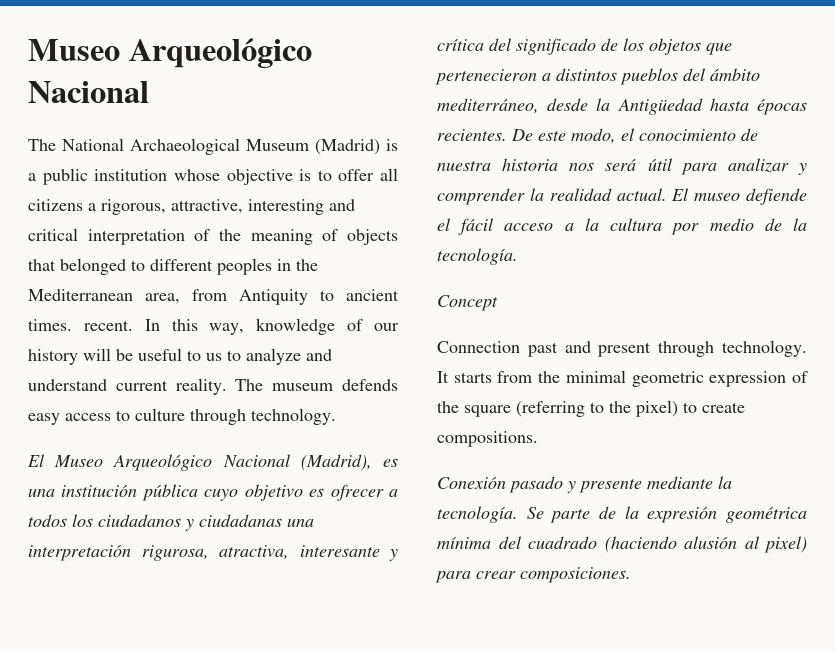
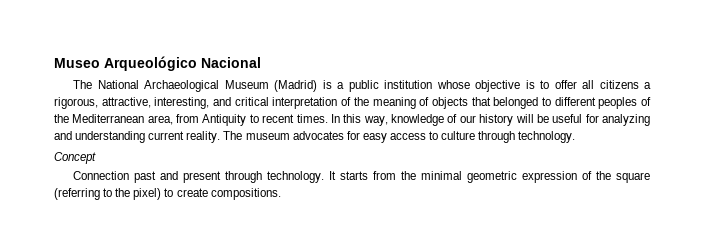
- The National Archaeological Museum (Madrid) is a public institution whose objective is to offer all citizens a rigorous, attractive, interesting and critical interpretation of the meaning of objects that belonged to different peoples in the Mediterranean area, from Antiquity to ancient times. recent.
+ The National Archaeological Museum (Madrid) is a public institution whose objective is to offer all citizens a rigorous, attractive, interesting, and critical interpretation of the meaning of objects that belonged to different peoples of the Mediterranean area, from Antiquity to recent times.
- In this way, knowledge of our history will be useful to us to analyze and understand current reality.
+ In this way, knowledge of our history will be useful for analyzing and understanding current reality.
- The museum defends easy access to culture through technology.
+ The museum advocates for easy access to culture through technology.
- El Museo Arqueológico Nacional (Madrid), es una institución pública cuyo objetivo es ofrecer a todos los ciudadanos y ciudadanas una interpretación rigurosa, atractiva, interesante y crítica del significado de los objetos que pertenecieron a distintos pueblos del ámbito mediterráneo, desde la Antigüedad hasta épocas recientes. De este modo, el conocimiento de nuestra historia nos será útil para analizar y comprender la realidad actual. El museo defiende el fácil acceso a la cultura por medio de la tecnología.
- Conexión pasado y presente mediante la tecnología. Se parte de la expresión geométrica mínima del cuadrado (haciendo alusión al pixel) para crear composiciones.

